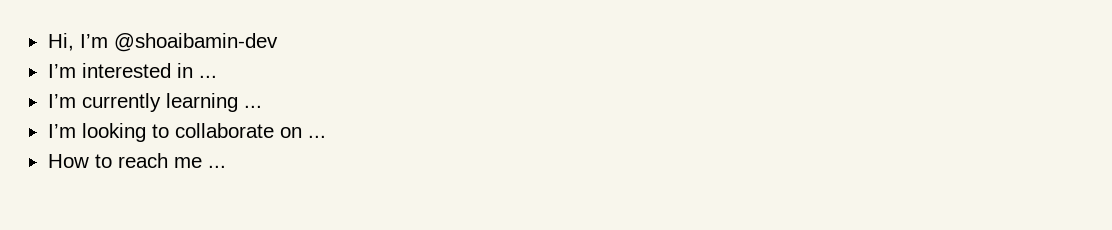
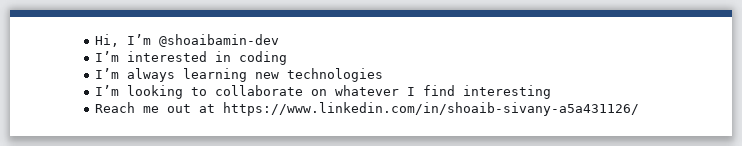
- I’m interested in ...
- I’m currently learning ...
+ I’m interested in coding
+ I’m always learning new technologies
- I’m looking to collaborate on ...
- How to reach me ...
+ I’m looking to collaborate on whatever I find interesting
+ Reach me out at https://www.linkedin.com/in/shoaib-sivany-a5a431126/

